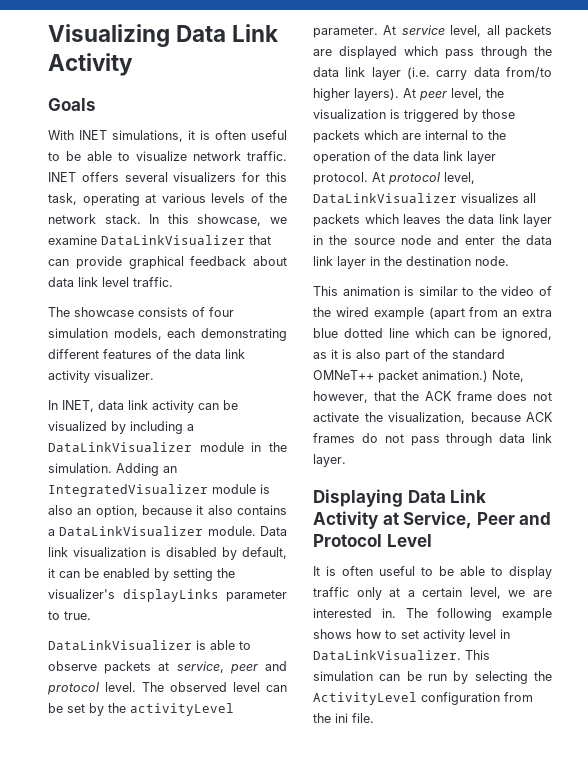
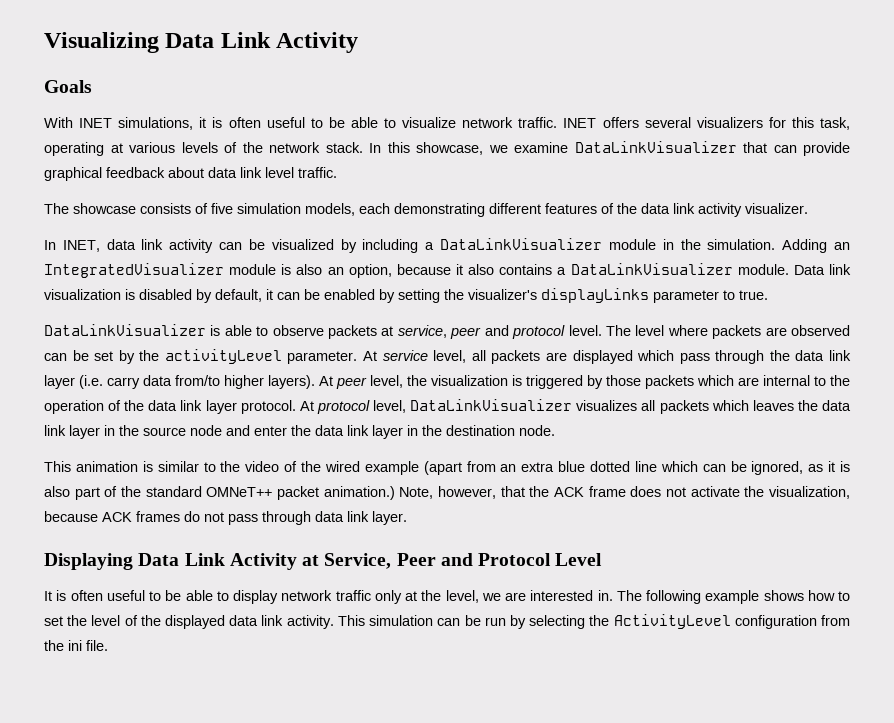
- The showcase consists of four simulation models, each demonstrating different features of the data link activity visualizer.
+ The showcase consists of five simulation models, each demonstrating different features of the data link activity visualizer.
- The observed level can be set by the activityLevel parameter.
+ The level where packets are observed can be set by the activityLevel parameter.
- It is often useful to be able to display traffic only at a certain level, we are interested in.
+ It is often useful to be able to display network traffic only at the level, we are interested in.
- The following example shows how to set activity level in DataLinkVisualizer.
+ The following example shows how to set the level of the displayed data link activity.

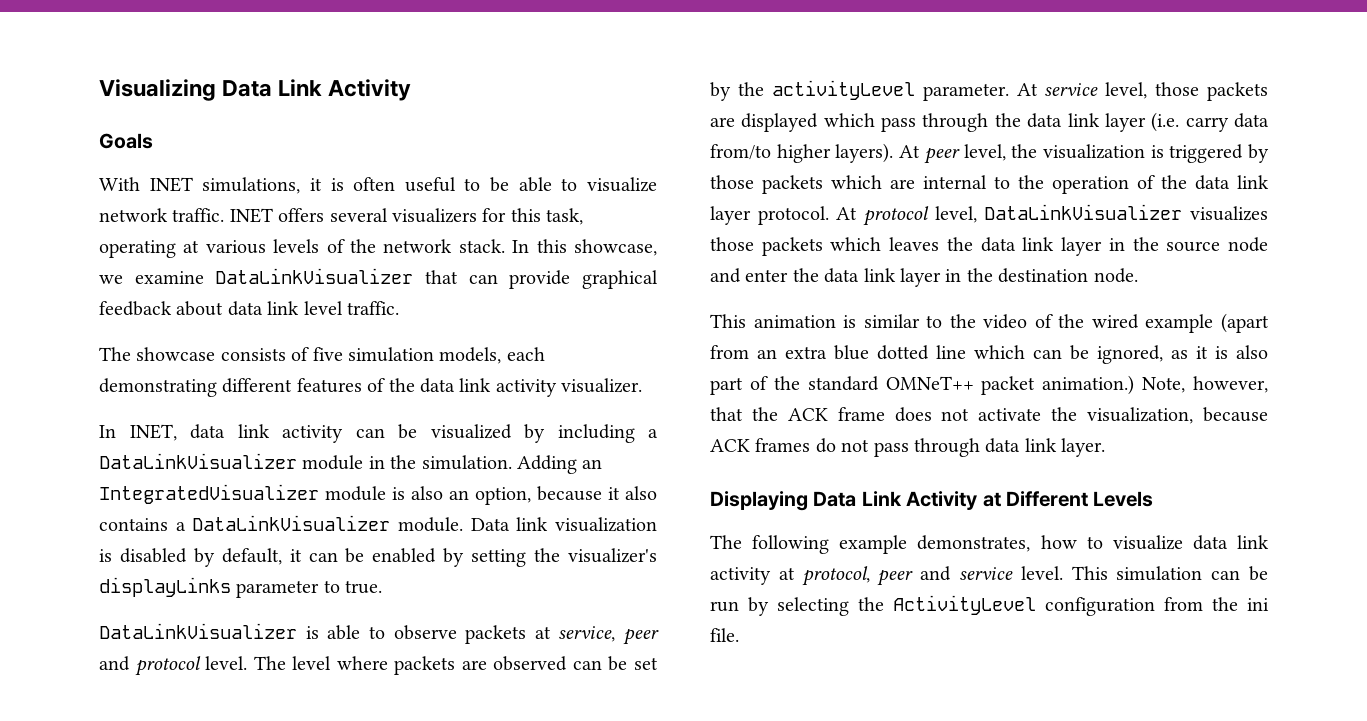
- At service level, all packets are displayed which pass through the data link layer (i.e. carry data from/to higher layers).
+ At service level, those packets are displayed which pass through the data link layer (i.e. carry data from/to higher layers).
- At protocol level, DataLinkVisualizer visualizes all packets which leaves the data link layer in the source node and enter the data link layer in the destination node.
+ At protocol level, DataLinkVisualizer visualizes those packets which leaves the data link layer in the source node and enter the data link layer in the destination node.
- Displaying Data Link Activity at Service, Peer and Protocol Level
- It is often useful to be able to display network traffic only at the level, we are interested in. The following example shows how to set the level of the displayed data link activity.
+ Displaying Data Link Activity at Different Levels
+ The following example demonstrates, how to visualize data link activity at protocol, peer and service level.

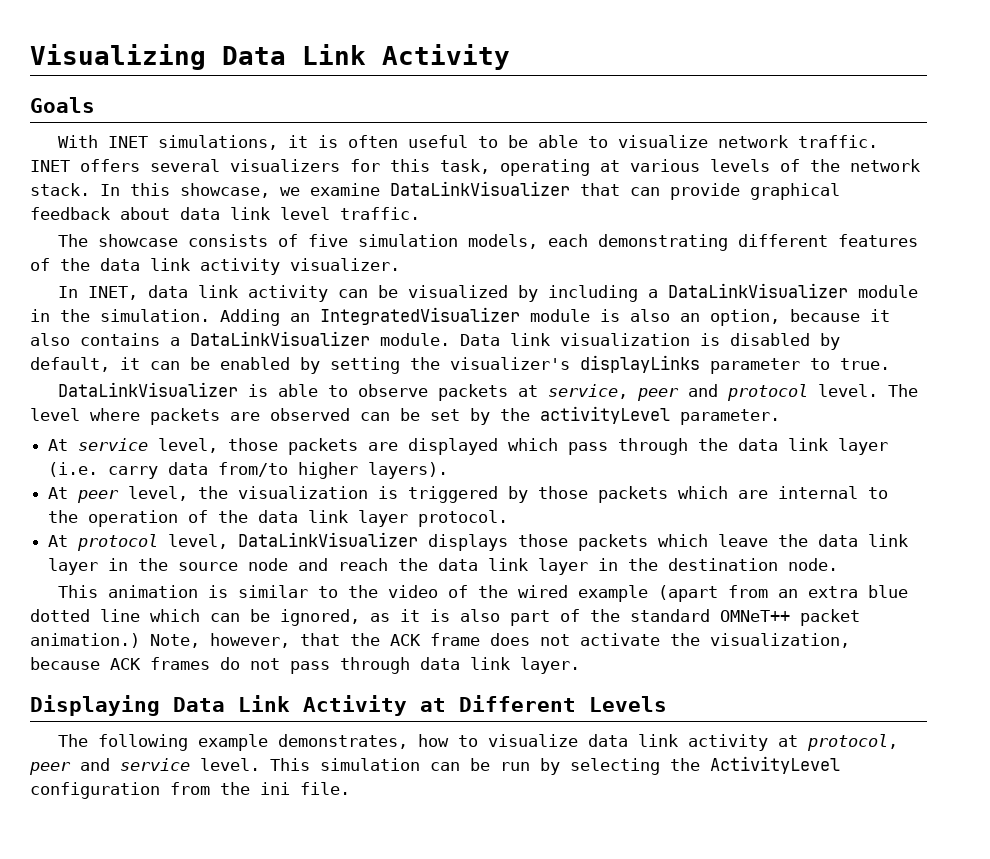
- The level where packets are observed can be set by the activityLevel parameter. At service level, those packets are displayed which pass through the data link layer (i.e. carry data from/to higher layers). At peer level, the visualization is triggered by those packets which are internal to the operation of the data link layer protocol. At protocol level, DataLinkVisualizer visualizes those packets which leaves the data link layer in the source node and enter the data link layer in the destination node.
+ The level where packets are observed can be set by the activityLevel parameter.
+ At service level, those packets are displayed which pass through the data link layer (i.e. carry data from/to higher layers).
+ At peer level, the visualization is triggered by those packets which are internal to the operation of the data link layer protocol.
+ At protocol level, DataLinkVisualizer displays those packets which leave the data link layer in the source node and reach the data link layer in the destination node.

